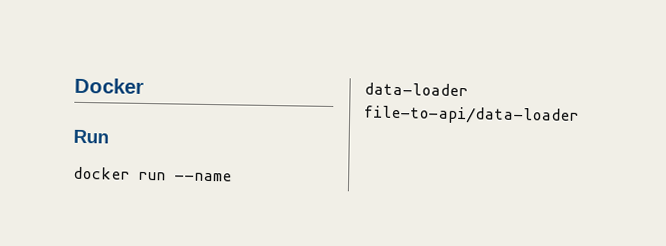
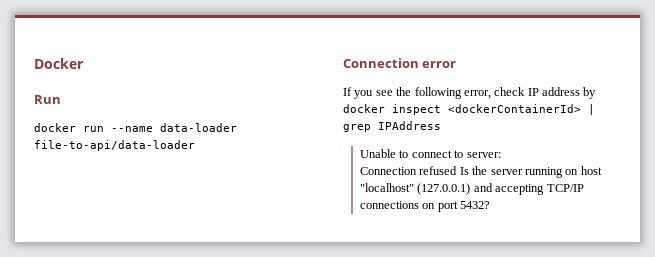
+ Connection error
+ If you see the following error, check IP address by docker inspect <dockerContainerId> | grep IPAddress
+ Unable to connect to server:
+ Connection refused Is the server running on host "localhost" (127.0.0.1) and accepting TCP/IP connections on port 5432?

